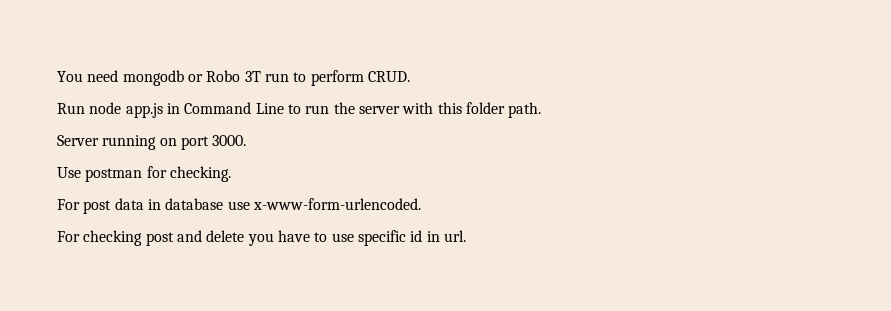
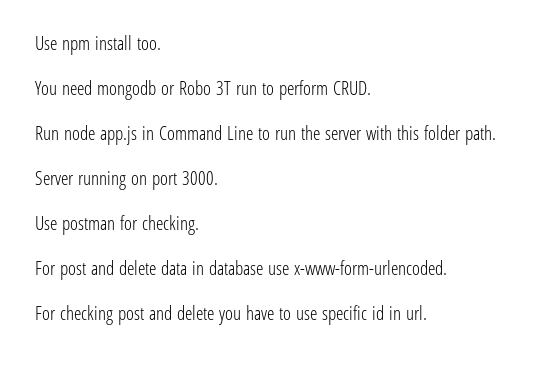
+ Use npm install too.
- For post data in database use x-www-form-urlencoded.
+ For post and delete data in database use x-www-form-urlencoded.

